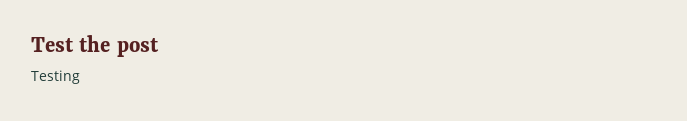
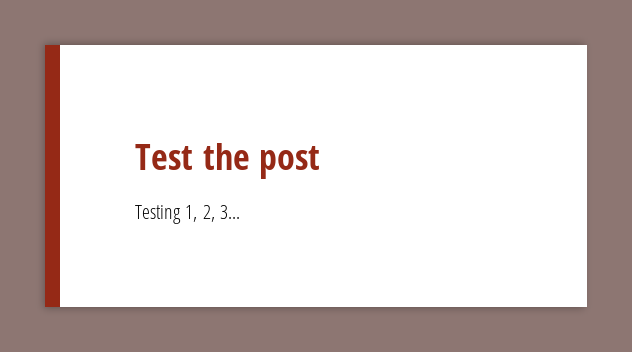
- Testing
+ Testing 1, 2, 3...

